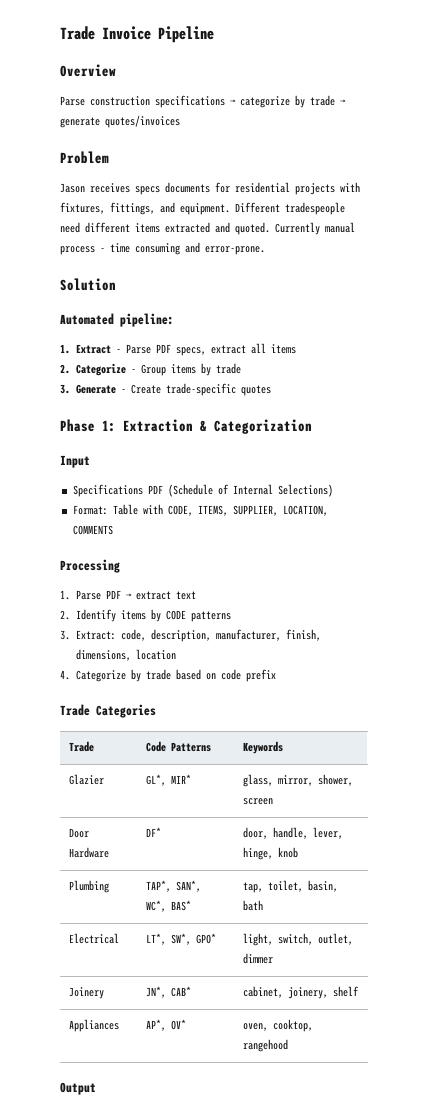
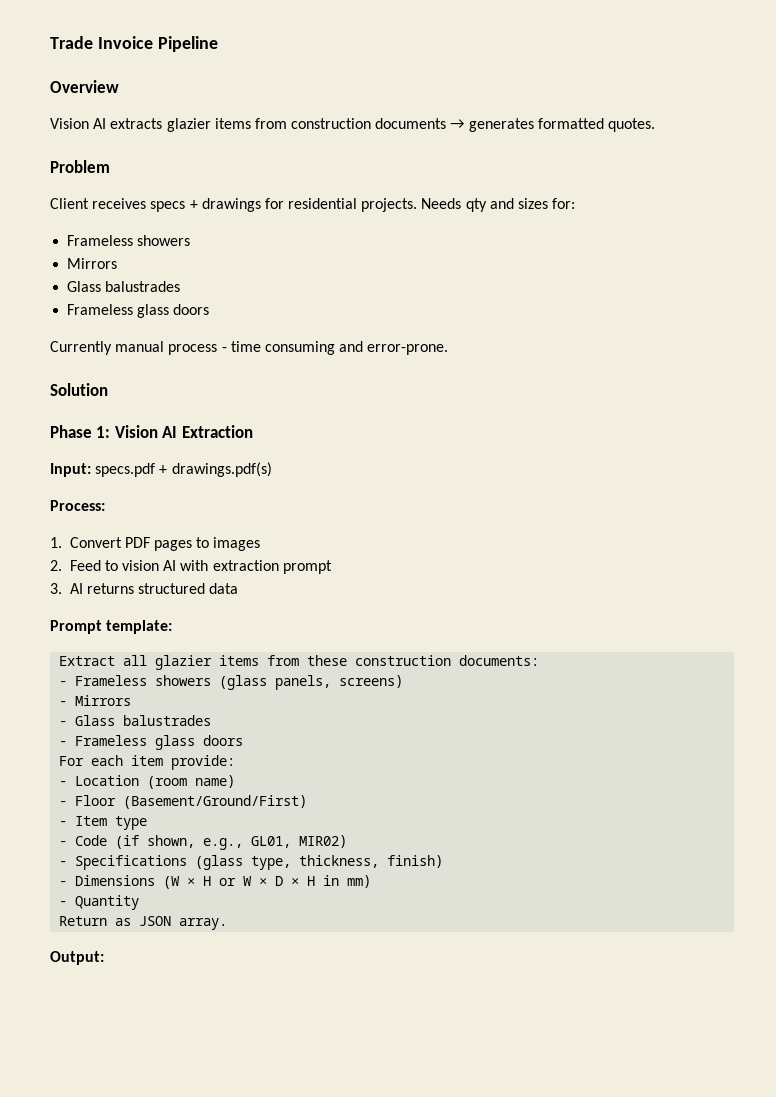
- Parse construction specifications → categorize by trade → generate quotes/invoices
+ Vision AI extracts glazier items from construction documents → generates formatted quotes.
- Jason receives specs documents for residential projects with fixtures, fittings, and equipment. Different tradespeople need different items extracted and quoted. Currently manual process - time consuming and error-prone.
+ Client receives specs + drawings for residential projects. Needs qty and sizes for:
+ Frameless showers
+ Mirrors
+ Glass balustrades
+ Frameless glass doors
+ Currently manual process - time consuming and error-prone.
- Automated pipeline:
- 1. Extract - Parse PDF specs, extract all items
- 2. Categorize - Group items by trade
- 3. Generate - Create trade-specific quotes
- Phase 1: Extraction & Categorization
- Input
- Specifications PDF (Schedule of Internal Selections)
- Format: Table with CODE, ITEMS, SUPPLIER, LOCATION, COMMENTS
- Processing
- 1. Parse PDF → extract text
- 2. Identify items by CODE patterns
- 3. Extract: code, description, manufacturer, finish, dimensions, location
- 4. Categorize by trade based on code prefix
- Trade Categories
- Trade | Code Patterns | Keywords
- Glazier | GL*, MIR* | glass, mirror, shower, screen
- Door Hardware | DF* | door, handle, lever, hinge, knob
- Plumbing | TAP*, SAN*, WC*, BAS* | tap, toilet, basin, bath
- Electrical | LT*, SW*, GPO* | light, switch, outlet, dimmer
- Joinery | JN*, CAB* | cabinet, joinery, shelf
- Appliances | AP*, OV* | oven, cooktop, rangehood
- Output
+ Phase 1: Vision AI Extraction
+ Input: specs.pdf + drawings.pdf(s)
+ Process:
+ 1. Convert PDF pages to images
+ 2. Feed to vision AI with extraction prompt
+ 3. AI returns structured data
+ Prompt template:
+ Extract all glazier items from these construction documents:
+ - Frameless showers (glass panels, screens)
+ - Mirrors
+ - Glass balustrades
+ - Frameless glass doors
+ For each item provide:
+ - Location (room name)
+ - Floor (Basement/Ground/First)
+ - Item type
+ - Code (if shown, e.g., GL01, MIR02)
+ - Specifications (glass type, thickness, finish)
+ - Dimensions (W × H or W × D × H in mm)
+ - Quantity
+ Return as JSON array.
+ Output:

